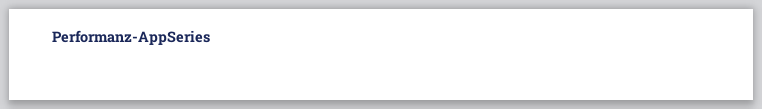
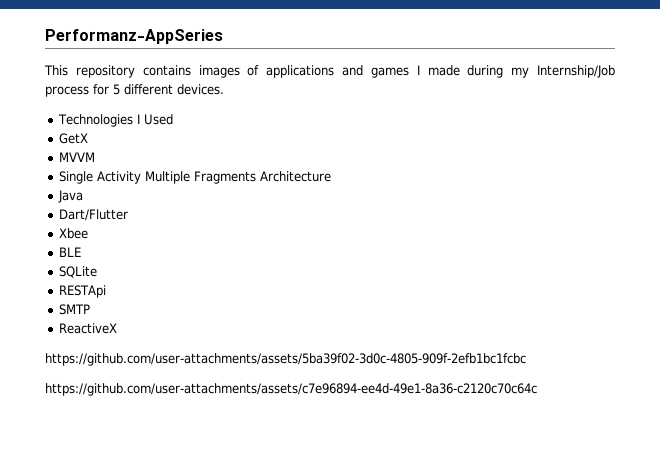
+ This repository contains images of applications and games I made during my Internship/Job process for 5 different devices.
+ Technologies I Used
+ GetX
+ MVVM
+ Single Activity Multiple Fragments Architecture
+ Java
+ Dart/Flutter
+ Xbee
+ BLE
+ SQLite
+ RESTApi
+ SMTP
+ ReactiveX
+ https://github.com/user-attachments/assets/5ba39f02-3d0c-4805-909f-2efb1bc1fcbc
+ https://github.com/user-attachments/assets/c7e96894-ee4d-49e1-8a36-c2120c70c64c

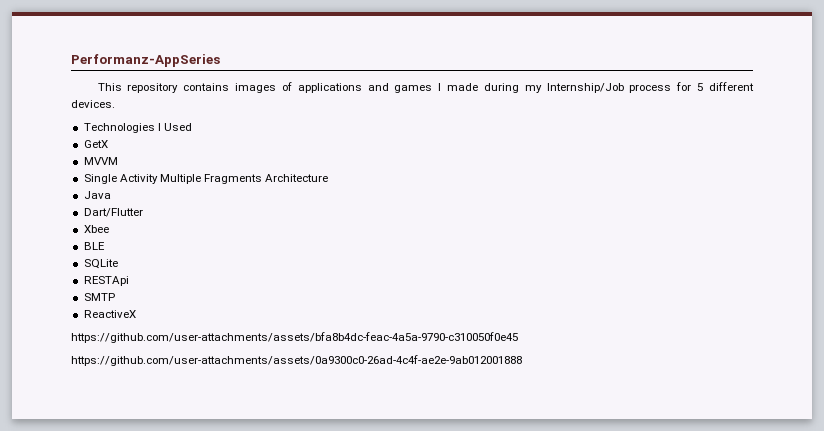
- https://github.com/user-attachments/assets/5ba39f02-3d0c-4805-909f-2efb1bc1fcbc
- https://github.com/user-attachments/assets/c7e96894-ee4d-49e1-8a36-c2120c70c64c
+ https://github.com/user-attachments/assets/bfa8b4dc-feac-4a5a-9790-c310050f0e45
+ https://github.com/user-attachments/assets/0a9300c0-26ad-4c4f-ae2e-9ab012001888

